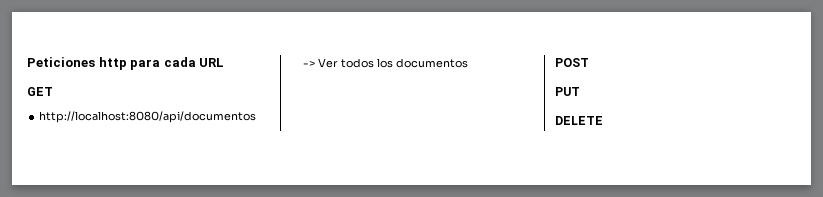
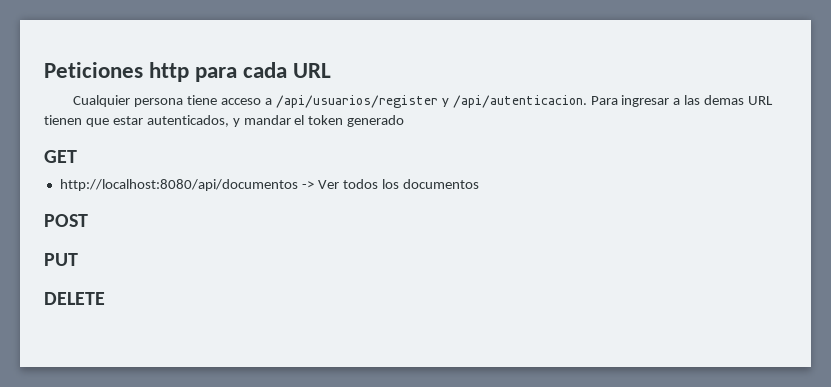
+ Cualquier persona tiene acceso a /api/usuarios/register y /api/autenticacion. Para ingresar a las demas URL tienen que estar autenticados, y mandar el token generado

